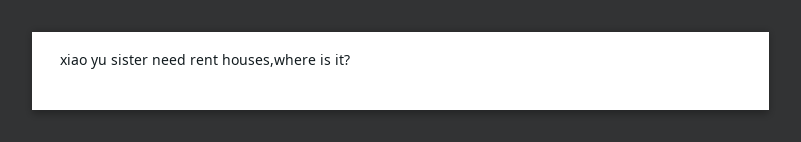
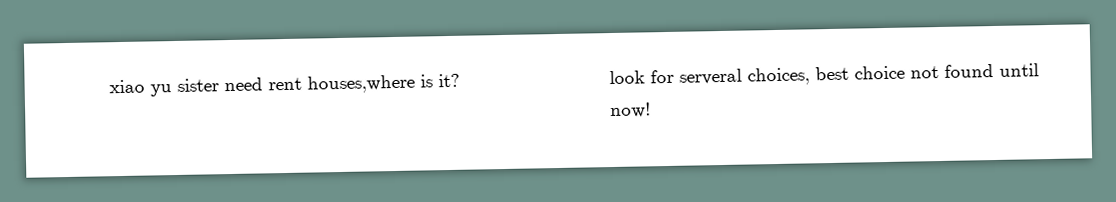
+ look for serveral choices, best choice not found until now!

